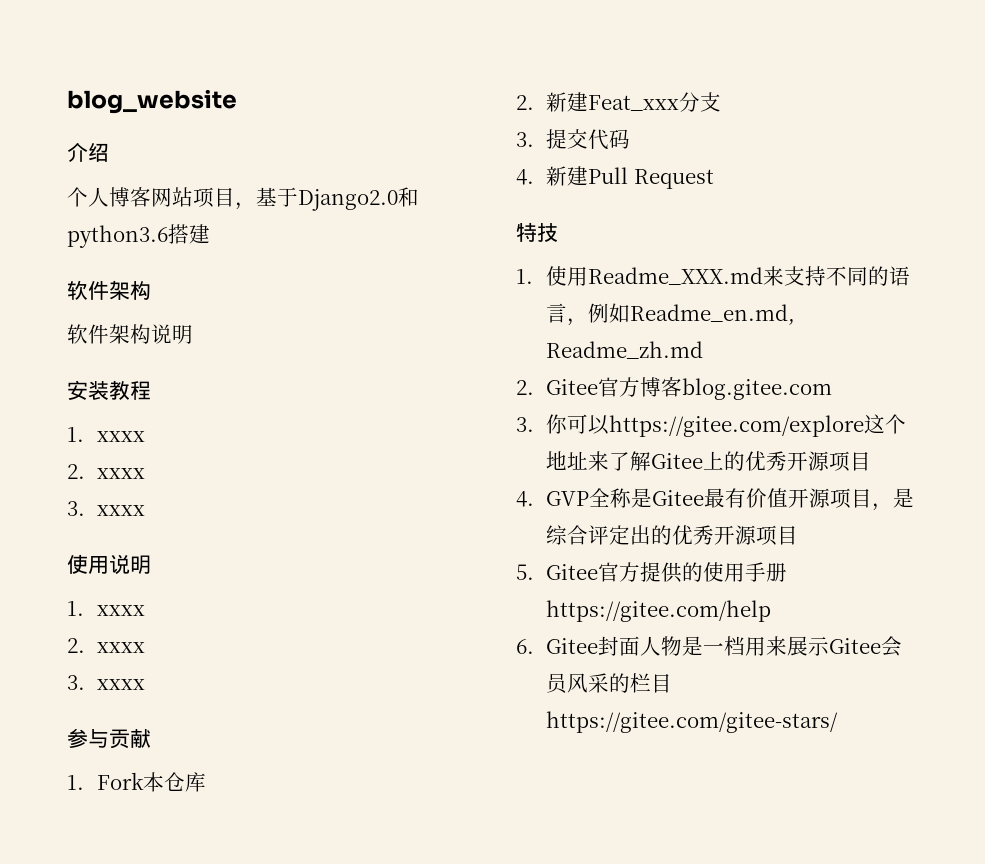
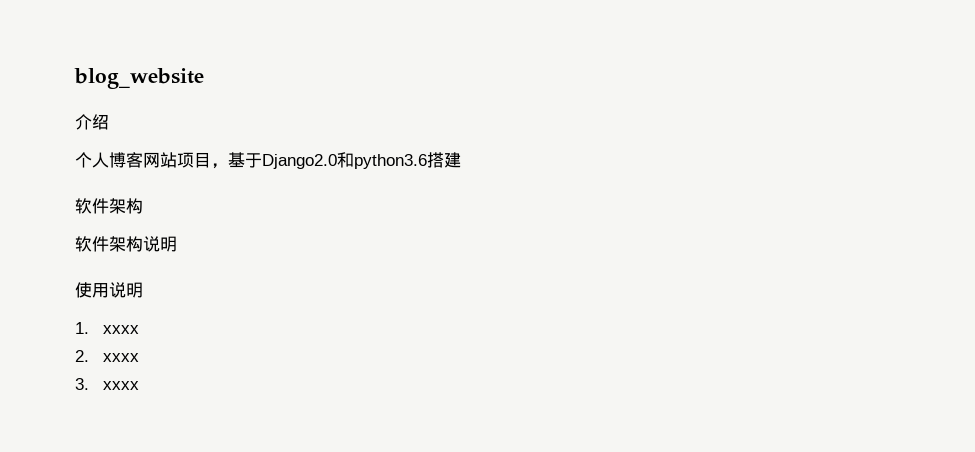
- 安装教程
- 1. xxxx
- 2. xxxx
- 3. xxxx
- 参与贡献
- 1. Fork本仓库
- 2.新建Feat_xxx分支
- 3.提交代码
- 4.新建Pull Request
- 特技
- 1.使用Readme_XXX.md来支持不同的语言，例如Readme_en.md, Readme_zh.md
- 2. Gitee官方博客blog.gitee.com
- 3.你可以https://gitee.com/explore这个地址来了解Gitee上的优秀开源项目
- 4. GVP全称是Gitee最有价值开源项目，是综合评定出的优秀开源项目
- 5. Gitee官方提供的使用手册https://gitee.com/help
- 6. Gitee封面人物是一档用来展示Gitee会员风采的栏目https://gitee.com/gitee-stars/

